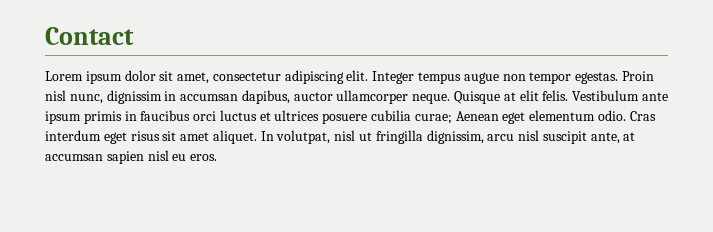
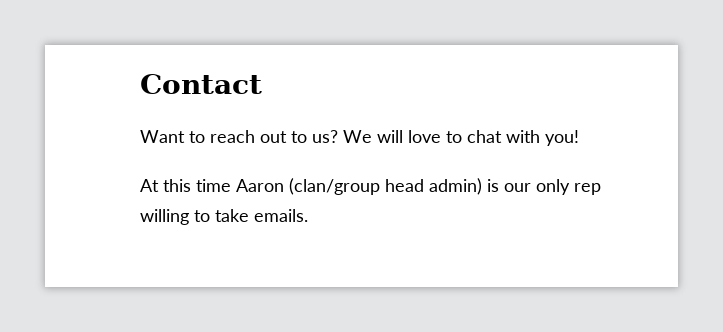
- Lorem ipsum dolor sit amet, consectetur adipiscing elit. Integer tempus augue non tempor egestas. Proin nisl nunc, dignissim in accumsan dapibus, auctor ullamcorper neque. Quisque at elit felis. Vestibulum ante ipsum primis in faucibus orci luctus et ultrices posuere cubilia curae; Aenean eget elementum odio. Cras interdum eget risus sit amet aliquet. In volutpat, nisl ut fringilla dignissim, arcu nisl suscipit ante, at accumsan sapien nisl eu eros.
+ Want to reach out to us? We will love to chat with you!
+ At this time Aaron (clan/group head admin) is our only rep willing to take emails.

